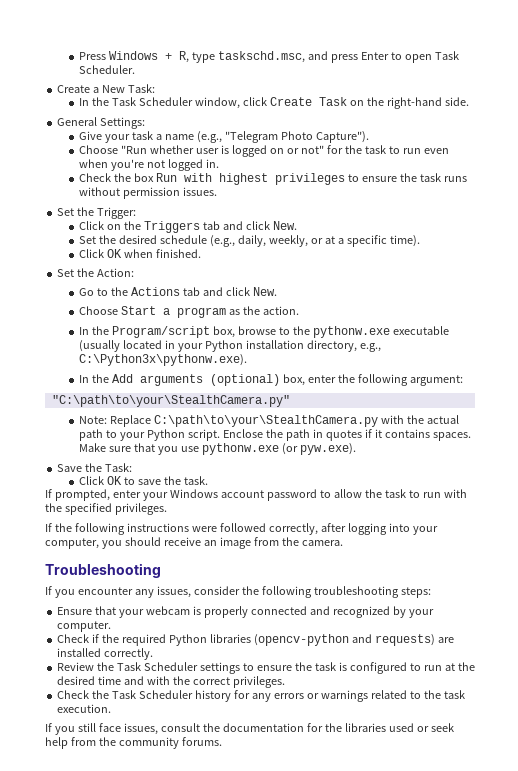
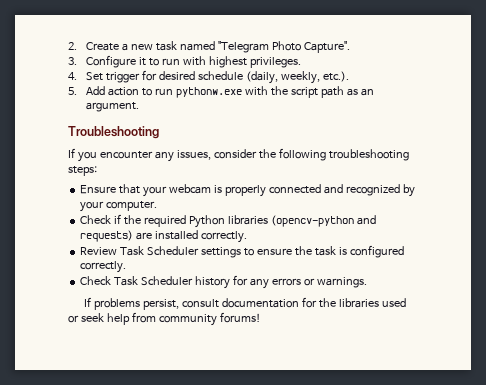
- Press Windows + R, type taskschd.msc, and press Enter to open Task Scheduler.
- Create a New Task:
- In the Task Scheduler window, click Create Task on the right-hand side.
- General Settings:
- Give your task a name (e.g., "Telegram Photo Capture").
- Choose "Run whether user is logged on or not" for the task to run even when you're not logged in.
- Check the box Run with highest privileges to ensure the task runs without permission issues.
- Set the Trigger:
- Click on the Triggers tab and click New.
- Set the desired schedule (e.g., daily, weekly, or at a specific time).
- Click OK when finished.
- Set the Action:
- Go to the Actions tab and click New.
- Choose Start a program as the action.
- In the Program/script box, browse to the pythonw.exe executable (usually located in your Python installation directory, e.g., C:\Python3x\pythonw.exe).
- In the Add arguments (optional) box, enter the following argument:
- "C:\path\to\your\StealthCamera.py"
- Note: Replace C:\path\to\your\StealthCamera.py with the actual path to your Python script. Enclose the path in quotes if it contains spaces. Make sure that you use pythonw.exe (or pyw.exe).
- Save the Task:
- Click OK to save the task.
- If prompted, enter your Windows account password to allow the task to run with the specified privileges.
- If the following instructions were followed correctly, after logging into your computer, you should receive an image from the camera.
+ 2. Create a new task named "Telegram Photo Capture".
+ 3. Configure it to run with highest privileges.
+ 4. Set trigger for desired schedule (daily, weekly, etc.).
+ 5. Add action to run pythonw.exe with the script path as an argument.
- Review the Task Scheduler settings to ensure the task is configured to run at the desired time and with the correct privileges.
- Check the Task Scheduler history for any errors or warnings related to the task execution.
- If you still face issues, consult the documentation for the libraries used or seek help from the community forums.
+ Review Task Scheduler settings to ensure the task is configured correctly.
+ Check Task Scheduler history for any errors or warnings.
+ If problems persist, consult documentation for the libraries used or seek help from community forums!

